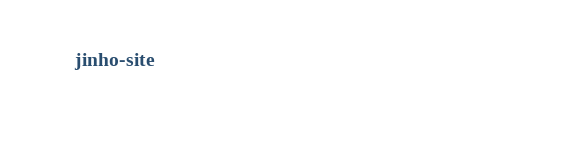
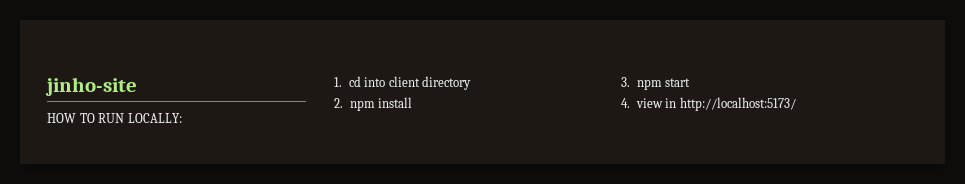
+ HOW TO RUN LOCALLY:
+ 1. cd into client directory
+ 2. npm install
+ 3. npm start
+ 4. view in http://localhost:5173/

